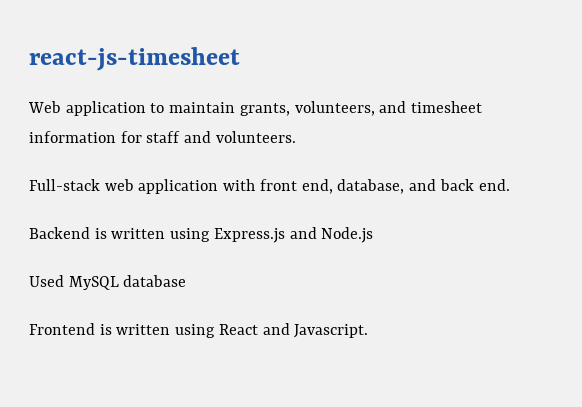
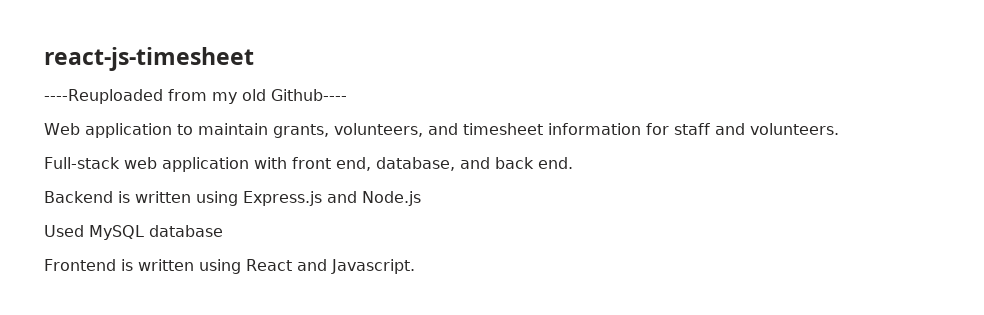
+ ----Reuploaded from my old Github----

